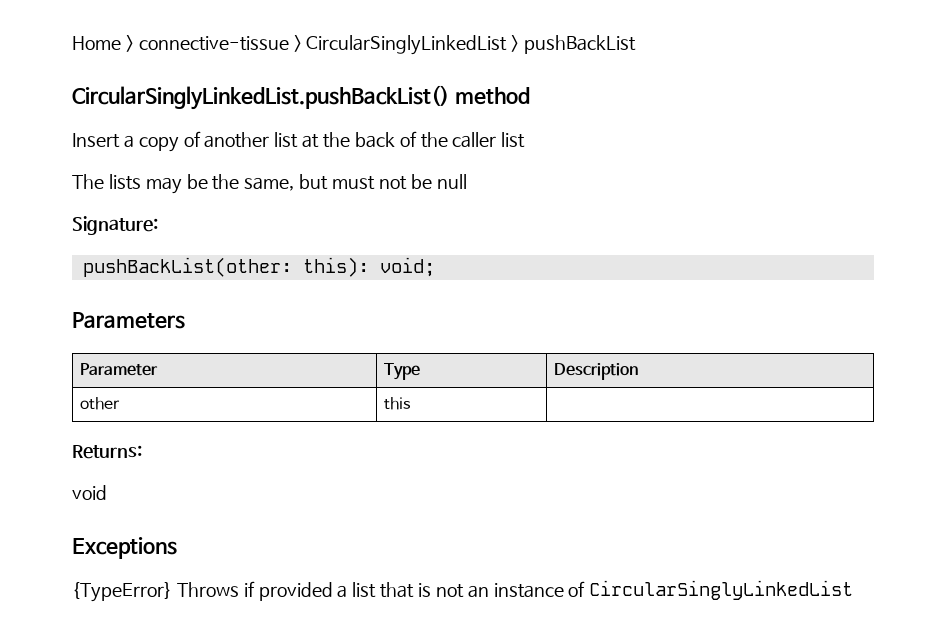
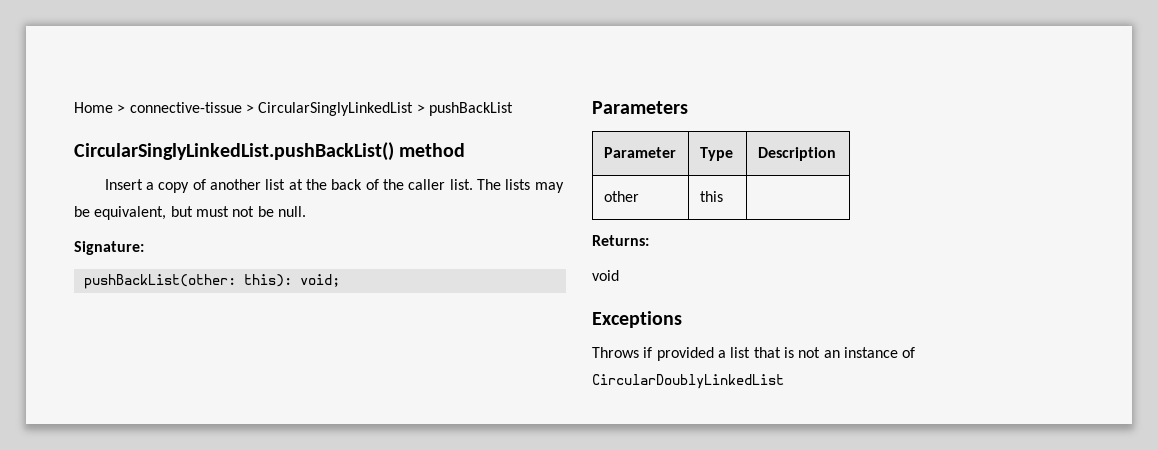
- Insert a copy of another list at the back of the caller list
- The lists may be the same, but must not be null
+ Insert a copy of another list at the back of the caller list. The lists may be equivalent, but must not be null.
- {TypeError} Throws if provided a list that is not an instance of CircularSinglyLinkedList
+ Throws if provided a list that is not an instance of CircularDoublyLinkedList

